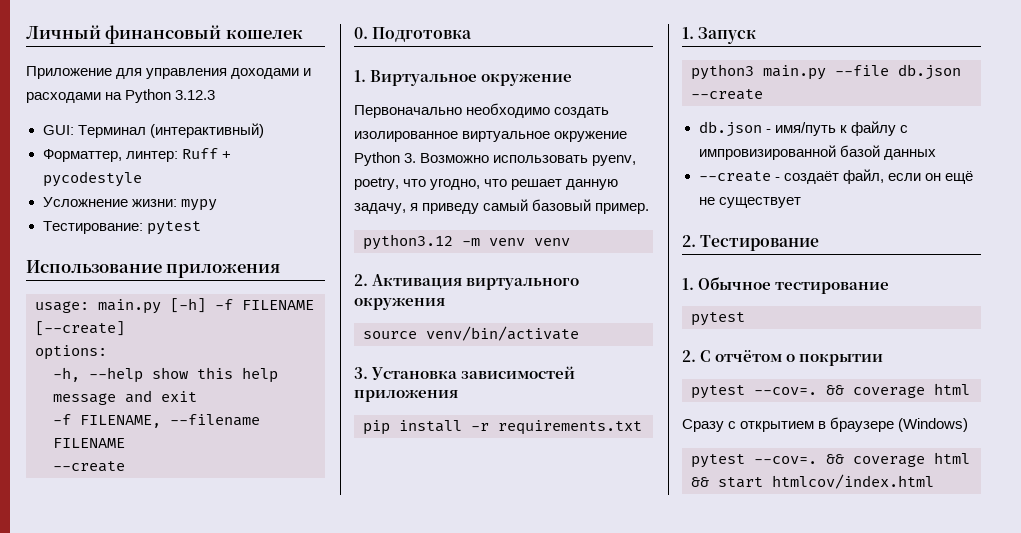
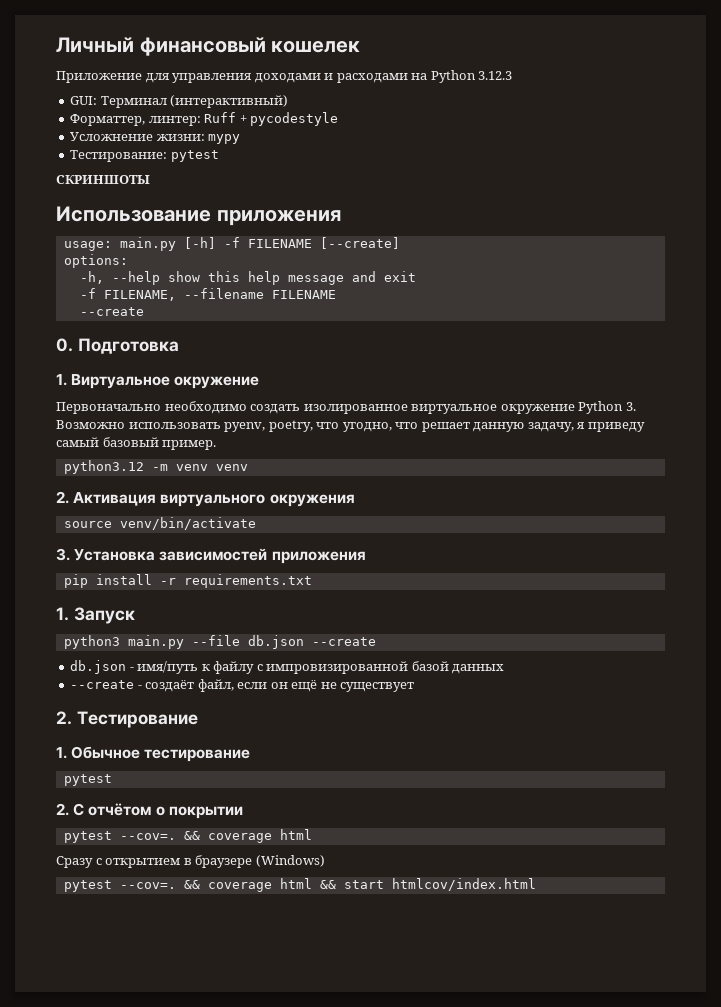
+ СКРИНШОТЫ

